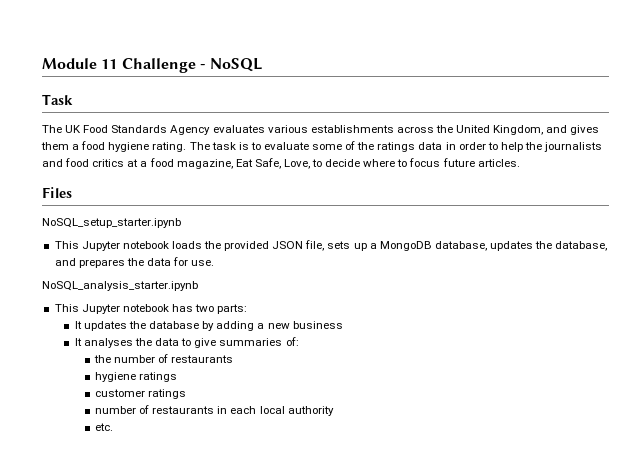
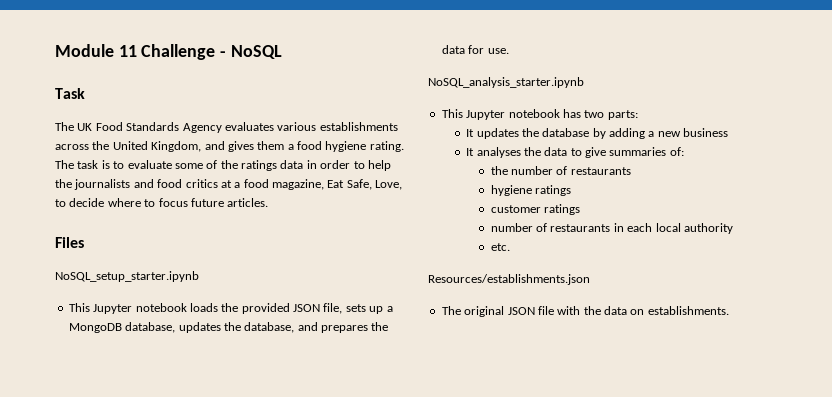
+ Resources/establishments.json
+ The original JSON file with the data on establishments.

